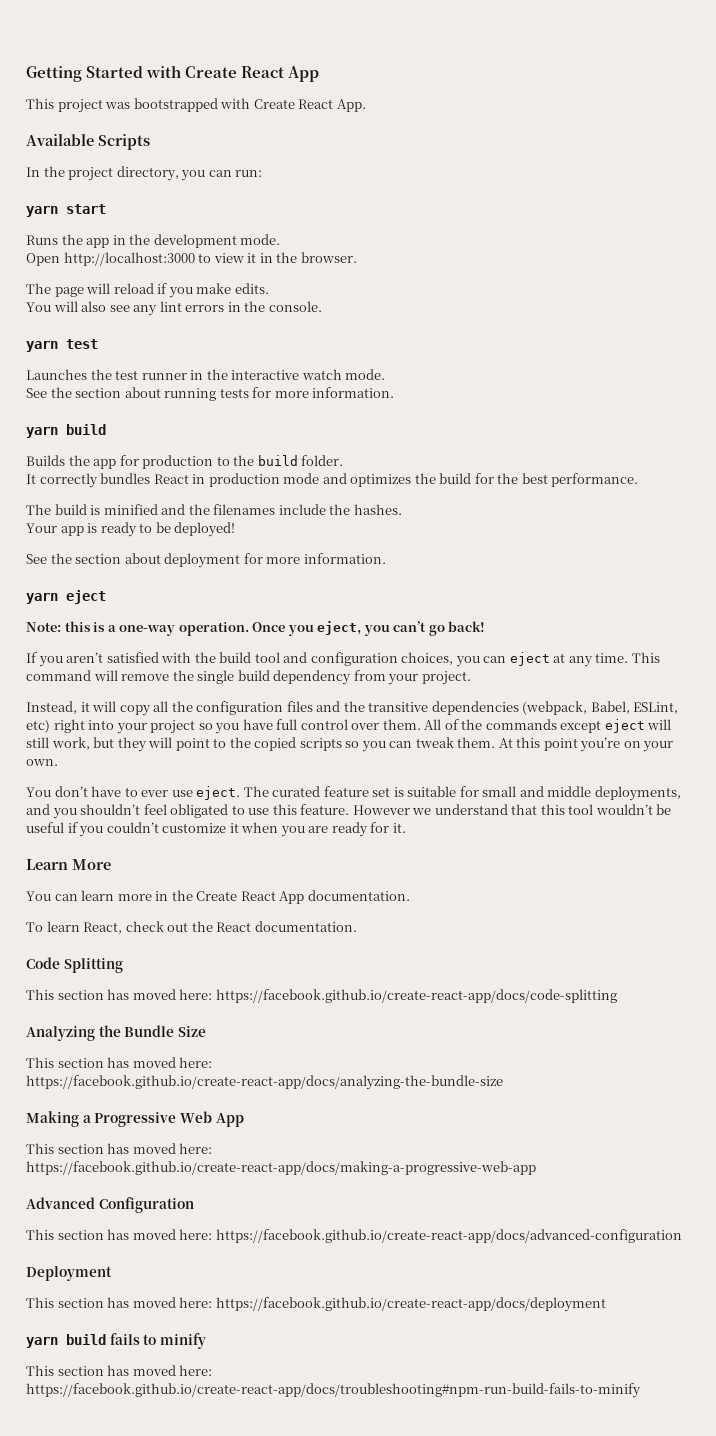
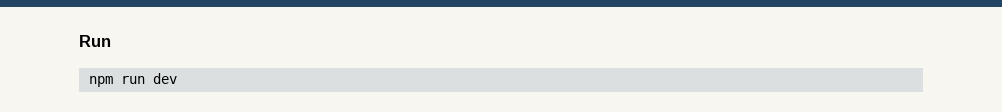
- Getting Started with Create React App
- This project was bootstrapped with Create React App.
- Available Scripts
- In the project directory, you can run:
- yarn start
- Runs the app in the development mode.
- Open http://localhost:3000 to view it in the browser.
- The page will reload if you make edits.
- You will also see any lint errors in the console.
- yarn test
- Launches the test runner in the interactive watch mode.
- See the section about running tests for more information.
- yarn build
- Builds the app for production to the build folder.
- It correctly bundles React in production mode and optimizes the build for the best performance.
- The build is minified and the filenames include the hashes.
- Your app is ready to be deployed!
- See the section about deployment for more information.
- yarn eject
- Note: this is a one-way operation. Once you eject, you can’t go back!
- If you aren’t satisfied with the build tool and configuration choices, you can eject at any time. This command will remove the single build dependency from your project.
- Instead, it will copy all the configuration files and the transitive dependencies (webpack, Babel, ESLint, etc) right into your project so you have full control over them. All of the commands except eject will still work, but they will point to the copied scripts so you can tweak them. At this point you’re on your own.
- You don’t have to ever use eject. The curated feature set is suitable for small and middle deployments, and you shouldn’t feel obligated to use this feature. However we understand that this tool wouldn’t be useful if you couldn’t customize it when you are ready for it.
- Learn More
- You can learn more in the Create React App documentation.
- To learn React, check out the React documentation.
- Code Splitting
- This section has moved here: https://facebook.github.io/create-react-app/docs/code-splitting
- Analyzing the Bundle Size
- This section has moved here: https://facebook.github.io/create-react-app/docs/analyzing-the-bundle-size
- Making a Progressive Web App
- This section has moved here: https://facebook.github.io/create-react-app/docs/making-a-progressive-web-app
- Advanced Configuration
- This section has moved here: https://facebook.github.io/create-react-app/docs/advanced-configuration
- Deployment
- This section has moved here: https://facebook.github.io/create-react-app/docs/deployment
- yarn build fails to minify
- This section has moved here: https://facebook.github.io/create-react-app/docs/troubleshooting#npm-run-build-fails-to-minify
+ Run
+ npm run dev

